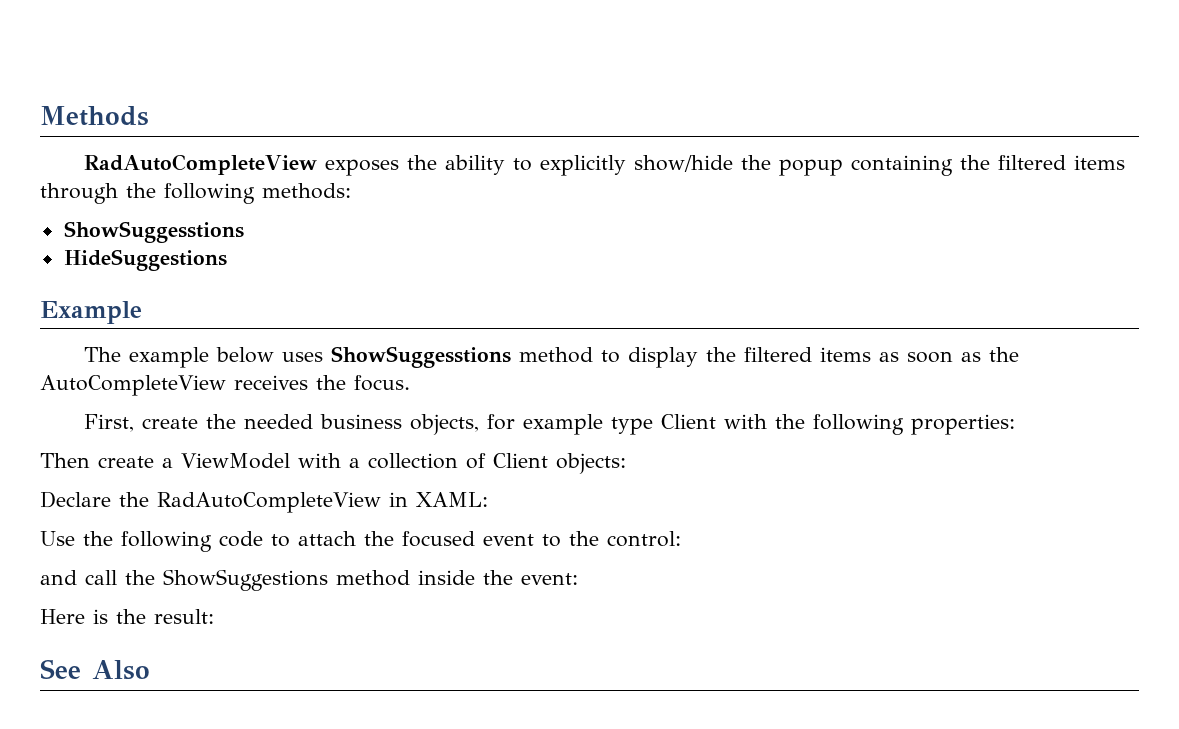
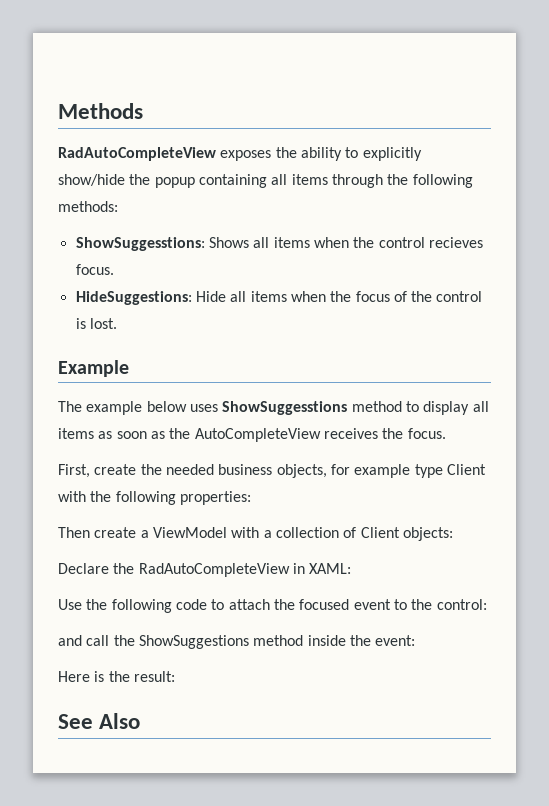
- RadAutoCompleteView exposes the ability to explicitly show/hide the popup containing the filtered items through the following methods:
- ShowSuggesstions
- HideSuggestions
+ RadAutoCompleteView exposes the ability to explicitly show/hide the popup containing all items through the following methods:
+ ShowSuggesstions: Shows all items when the control recieves focus.
+ HideSuggestions: Hide all items when the focus of the control is lost.
- The example below uses ShowSuggesstions method to display the filtered items as soon as the AutoCompleteView receives the focus.
+ The example below uses ShowSuggesstions method to display all items as soon as the AutoCompleteView receives the focus.

